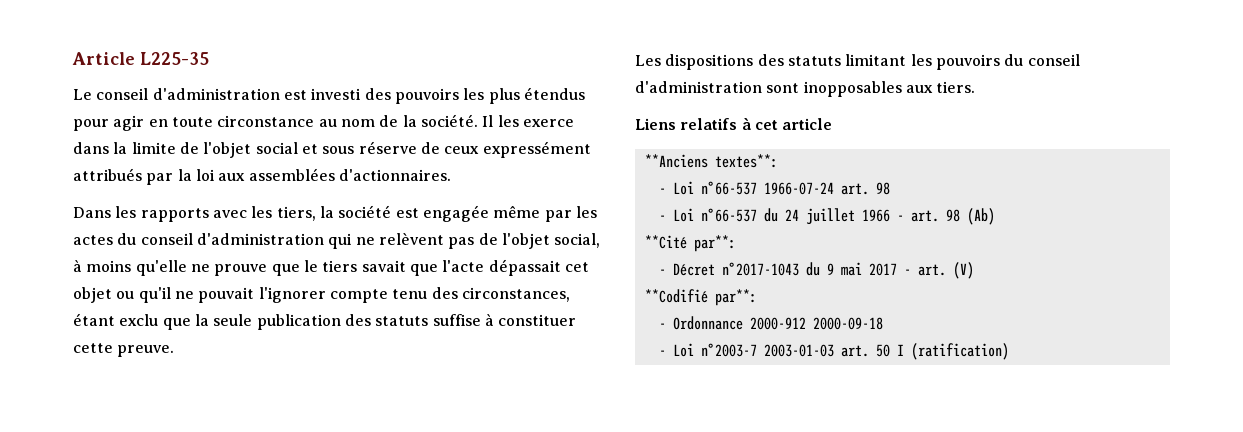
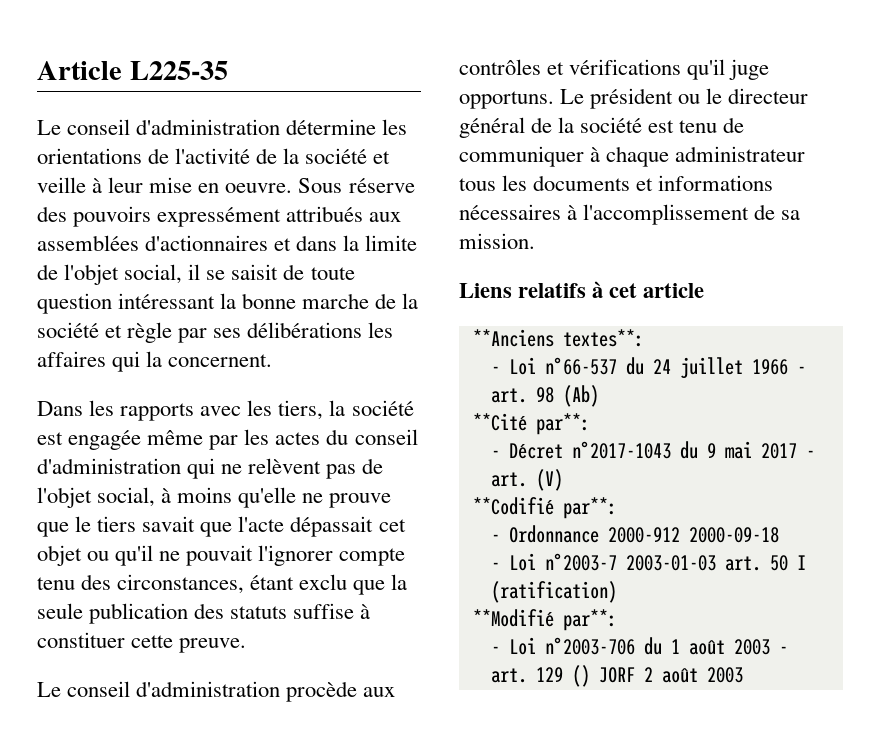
- Le conseil d'administration est investi des pouvoirs les plus étendus pour agir en toute circonstance au nom de la société. Il les exerce dans la limite de l'objet social et sous réserve de ceux expressément attribués par la loi aux assemblées d'actionnaires.
+ Le conseil d'administration détermine les orientations de l'activité de la société et veille à leur mise en oeuvre. Sous réserve des pouvoirs expressément attribués aux assemblées d'actionnaires et dans la limite de l'objet social, il se saisit de toute question intéressant la bonne marche de la société et règle par ses délibérations les affaires qui la concernent.
- Les dispositions des statuts limitant les pouvoirs du conseil d'administration sont inopposables aux tiers.
+ Le conseil d'administration procède aux contrôles et vérifications qu'il juge opportuns. Le président ou le directeur général de la société est tenu de communiquer à chaque administrateur tous les documents et informations nécessaires à l'accomplissement de sa mission.
- - Loi n°66-537 1966-07-24 art. 98
+ **Modifié par**:
+ - Loi n°2003-706 du 1 août 2003 - art. 129 () JORF 2 août 2003

